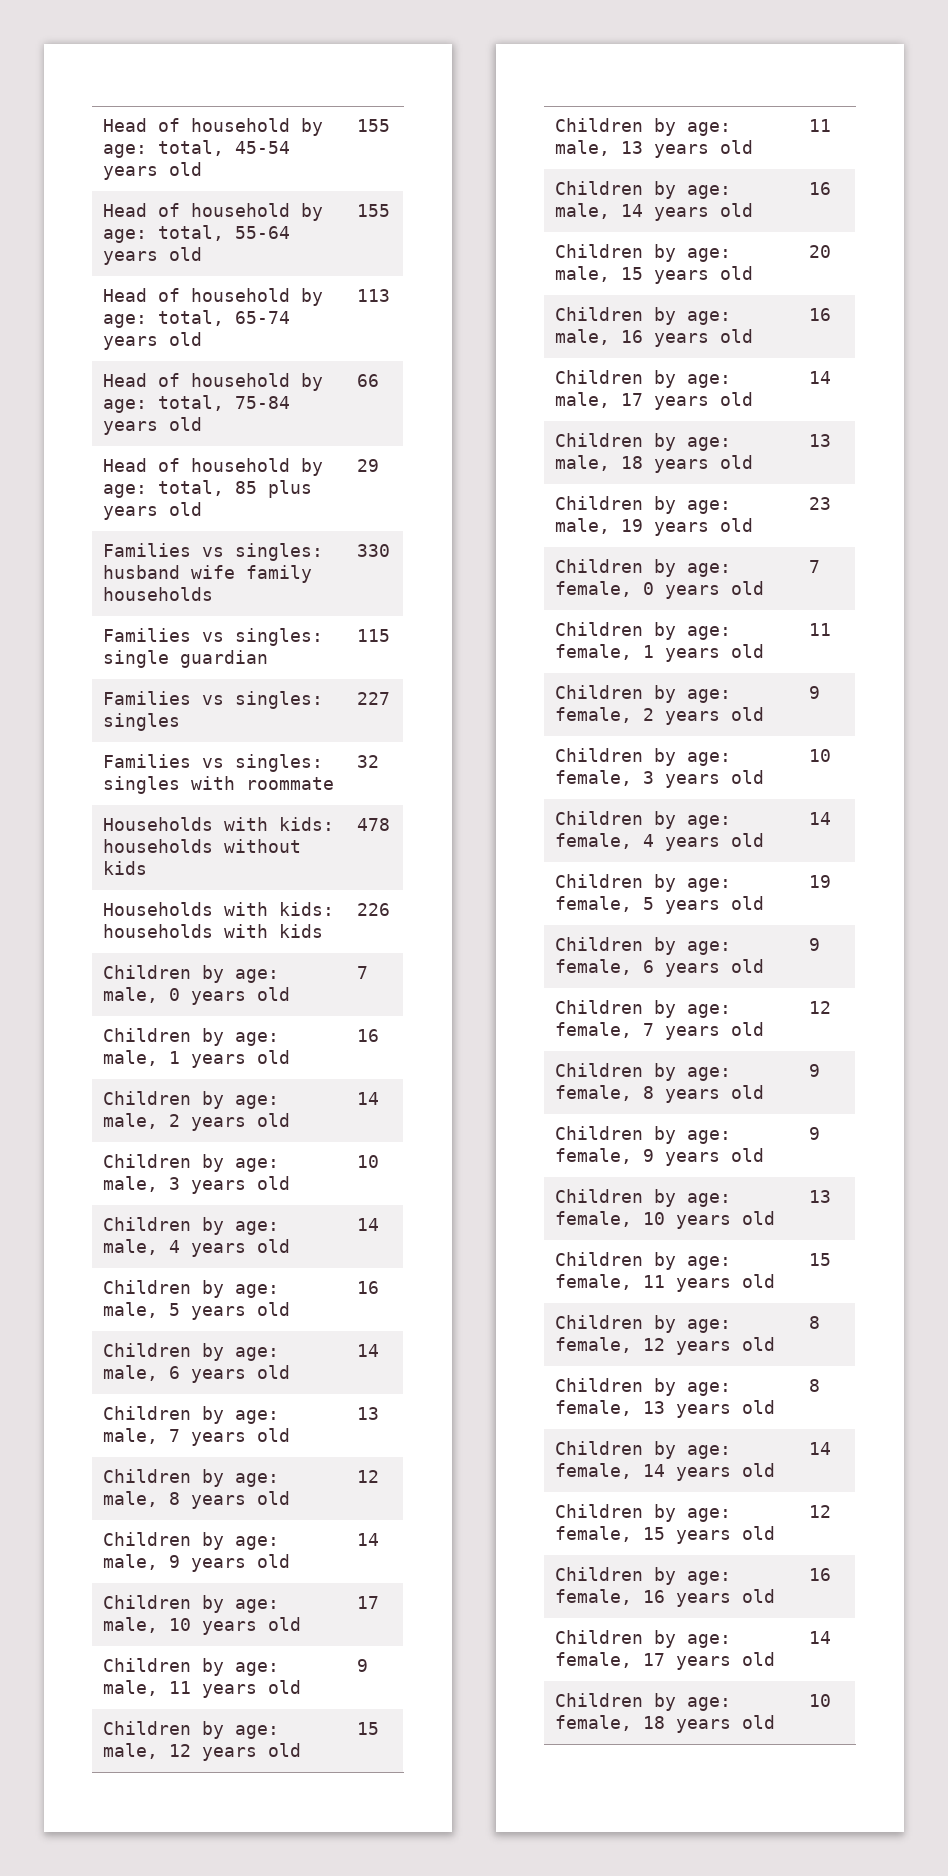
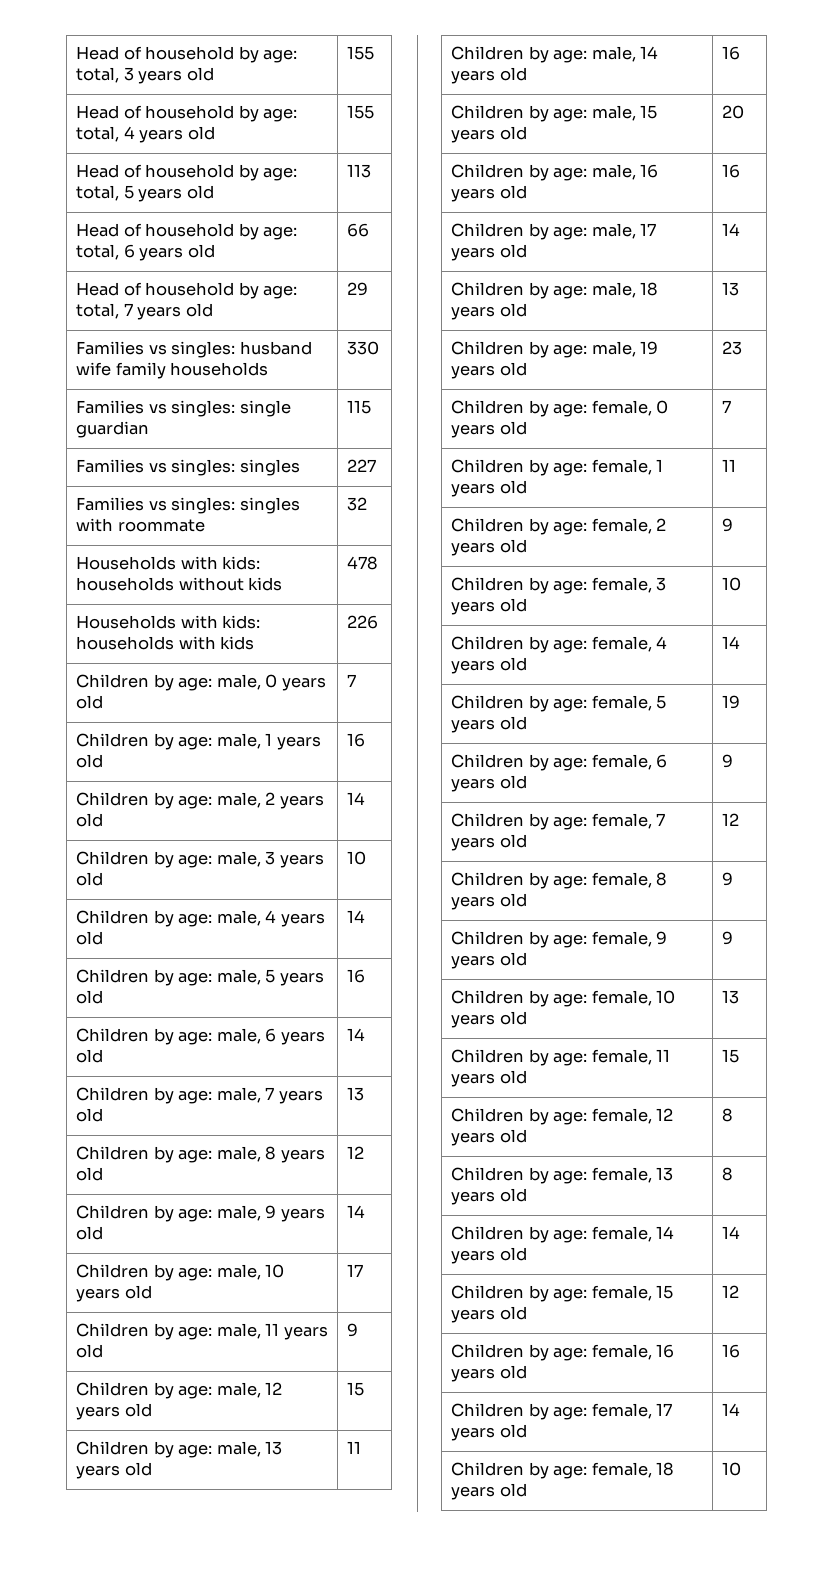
- Head of household by age: total, 45-54 years old | 155
- Head of household by age: total, 55-64 years old | 155
- Head of household by age: total, 65-74 years old | 113
+ Head of household by age: total, 3 years old | 155
+ Head of household by age: total, 4 years old | 155
+ Head of household by age: total, 5 years old | 113
- Head of household by age: total, 75-84 years old | 66
+ Head of household by age: total, 6 years old | 66
- Head of household by age: total, 85 plus years old | 29
+ Head of household by age: total, 7 years old | 29

